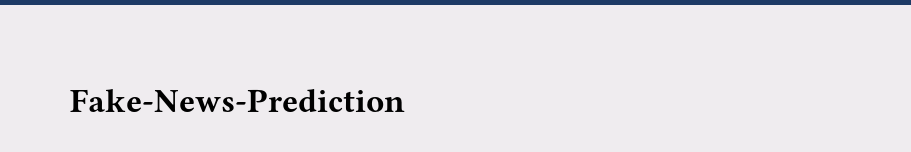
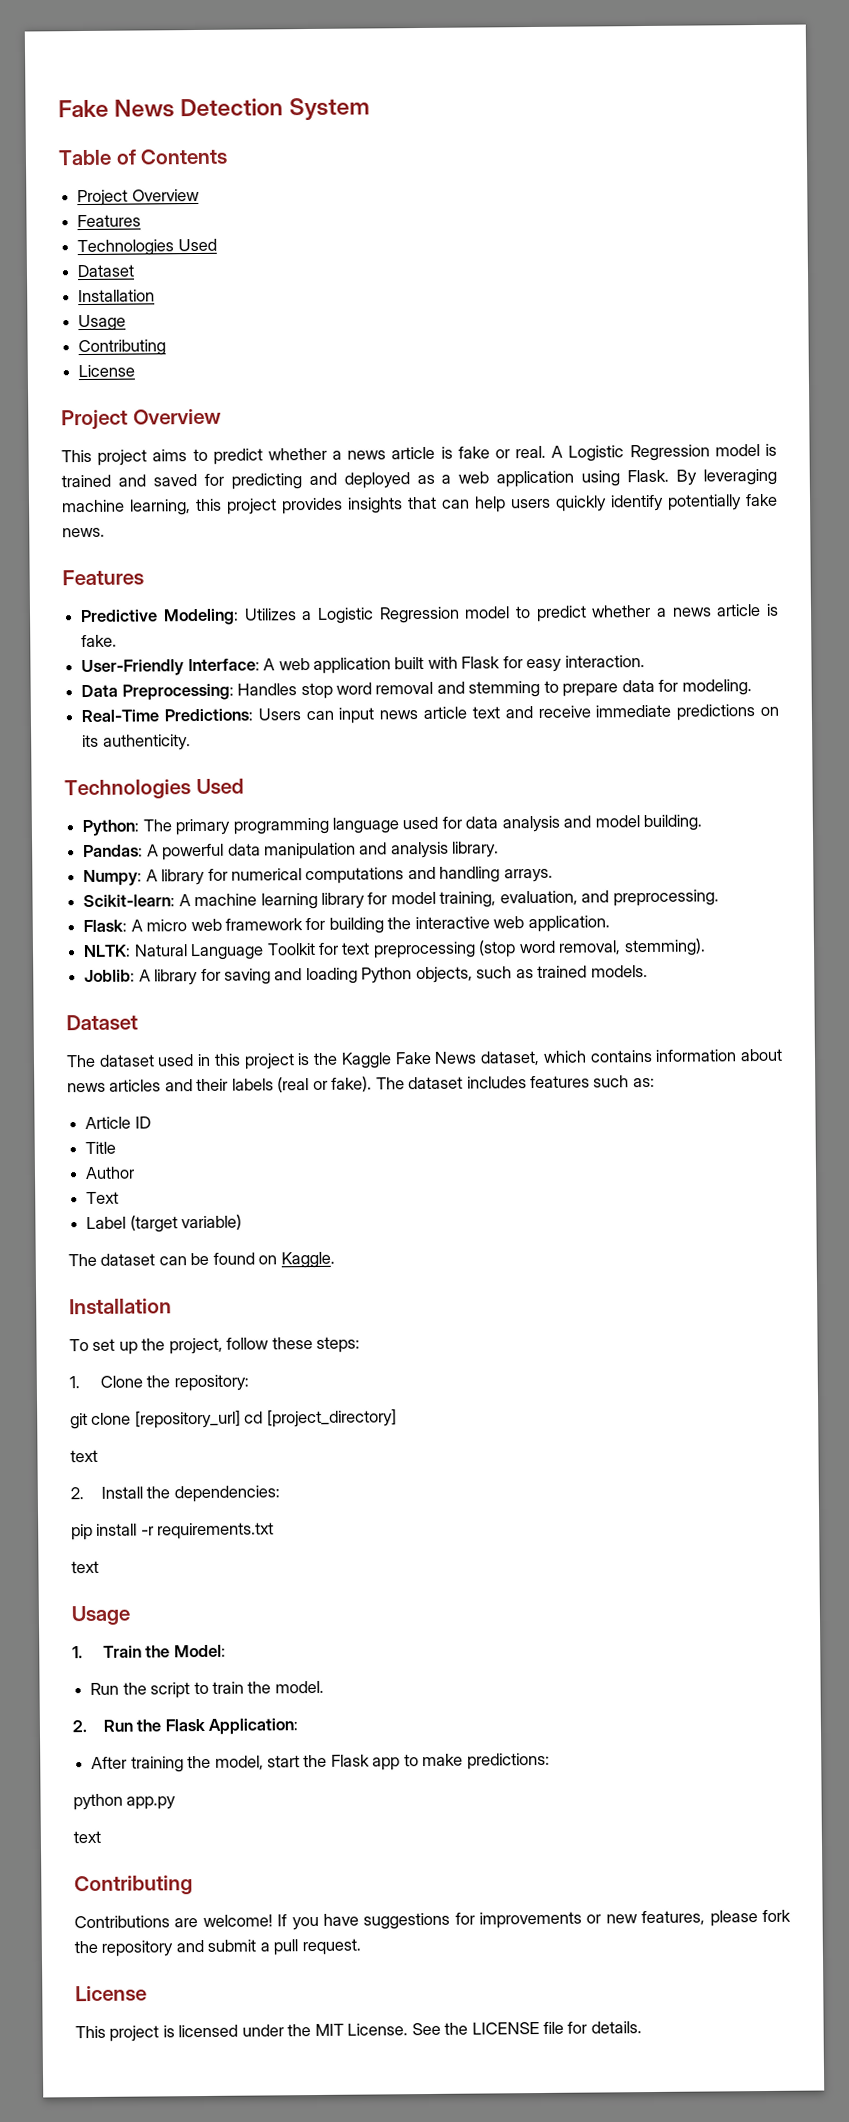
- Fake-News-Prediction
+ Fake News Detection System
+ Table of Contents
+ Project Overview
+ Features
+ Technologies Used
+ Dataset
+ Installation
+ Usage
+ Contributing
+ License
+ Project Overview
+ This project aims to predict whether a news article is fake or real. A Logistic Regression model is trained and saved for predicting and deployed as a web application using Flask. By leveraging machine learning, this project provides insights that can help users quickly identify potentially fake news.
+ Features
+ Predictive Modeling: Utilizes a Logistic Regression model to predict whether a news article is fake.
+ User-Friendly Interface: A web application built with Flask for easy interaction.
+ Data Preprocessing: Handles stop word removal and stemming to prepare data for modeling.
+ Real-Time Predictions: Users can input news article text and receive immediate predictions on its authenticity.
+ Technologies Used
+ Python: The primary programming language used for data analysis and model building.
+ Pandas: A powerful data manipulation and analysis library.
+ Numpy: A library for numerical computations and handling arrays.
+ Scikit-learn: A machine learning library for model training, evaluation, and preprocessing.
+ Flask: A micro web framework for building the interactive web application.
+ NLTK: Natural Language Toolkit for text preprocessing (stop word removal, stemming).
+ Joblib: A library for saving and loading Python objects, such as trained models.
+ Dataset
+ The dataset used in this project is the Kaggle Fake News dataset, which contains information about news articles and their labels (real or fake). The dataset includes features such as:
+ Article ID
+ Title
+ Author
+ Text
+ Label (target variable)
+ The dataset can be found on Kaggle.
+ Installation
+ To set up the project, follow these steps:
+ 1. Clone the repository:
+ git clone [repository_url] cd [project_directory]
+ text
+ 2. Install the dependencies:
+ pip install -r requirements.txt
+ text
+ Usage
+ 1. Train the Model:
+ Run the script to train the model.
+ 2. Run the Flask Application:
+ After training the model, start the Flask app to make predictions:
+ python app.py
+ text
+ Contributing
+ Contributions are welcome! If you have suggestions for improvements or new features, please fork the repository and submit a pull request.
+ License
+ This project is licensed under the MIT License. See the LICENSE file for details.

